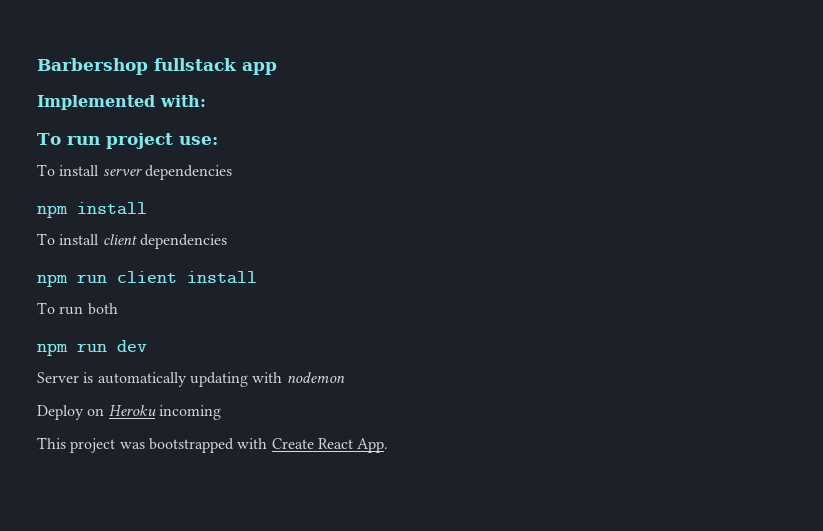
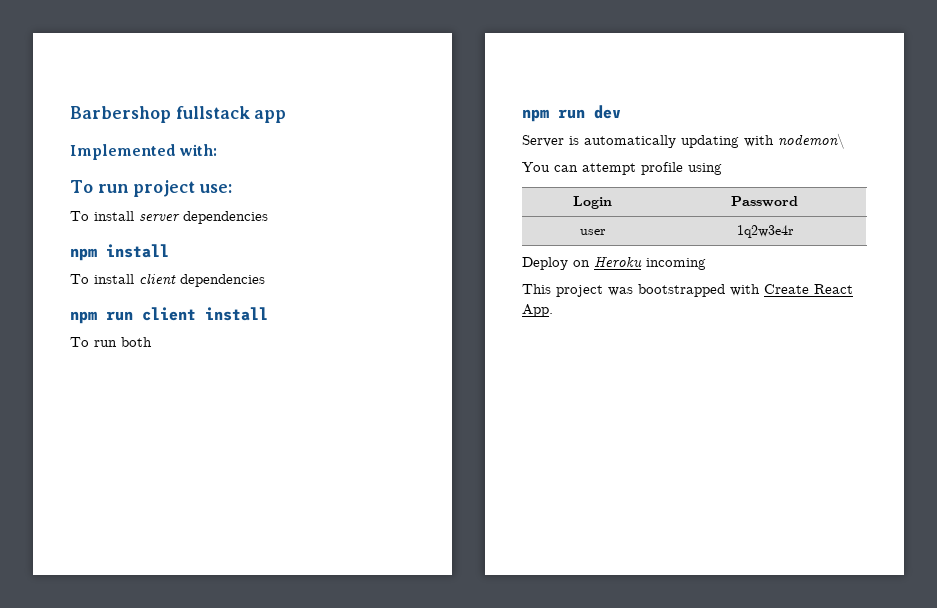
- Server is automatically updating with nodemon
+ Server is automatically updating with nodemon\
+ You can attempt profile using
+ Login | Password
+ user | 1q2w3e4r

